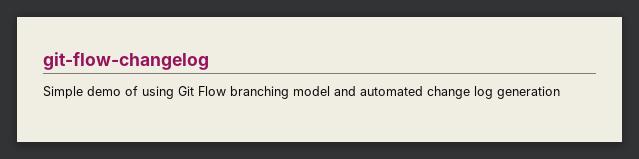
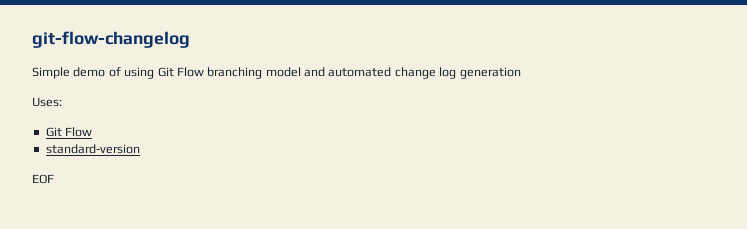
+ Uses:
+ Git Flow
+ standard-version
+ EOF

